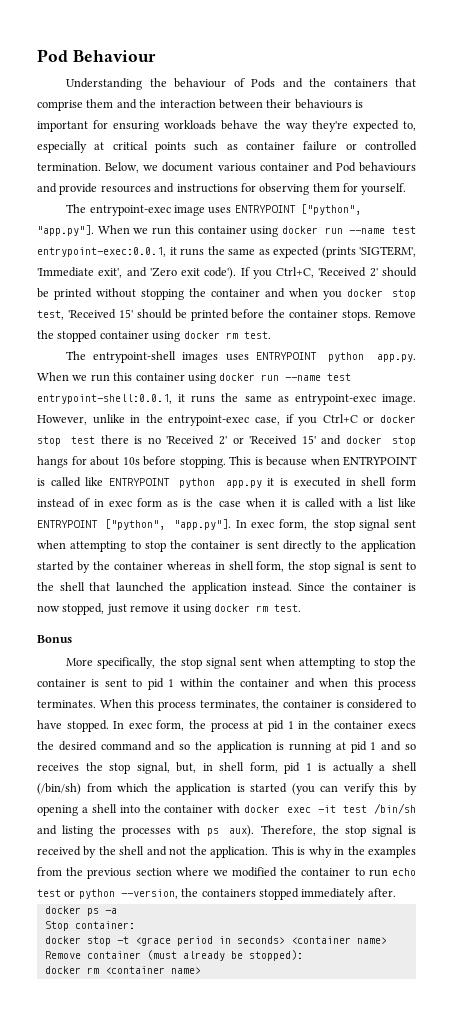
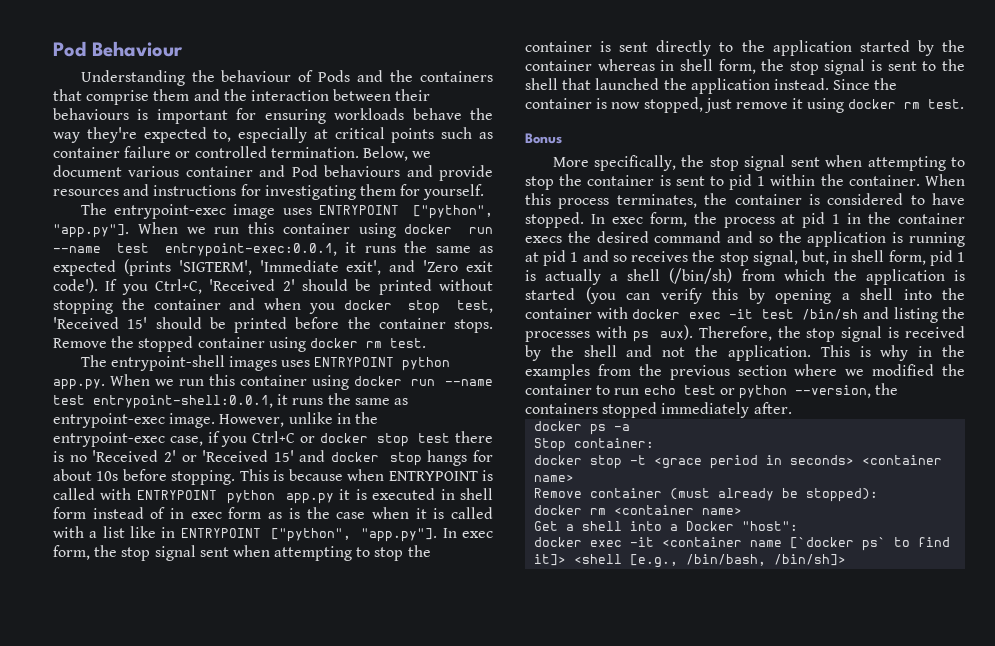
- Below, we document various container and Pod behaviours and provide resources and instructions for observing them for yourself.
+ Below, we document various container and Pod behaviours and provide resources and instructions for investigating them for yourself.
- This is because when ENTRYPOINT is called like ENTRYPOINT python app.py it is executed in shell form instead of in exec form as is the case when it is called with a list like ENTRYPOINT ["python", "app.py"]. In exec form, the stop signal sent when attempting to stop the container is sent directly to the application started by the container whereas in shell form, the stop signal is sent to the shell that launched the application instead.
+ This is because when ENTRYPOINT is called with ENTRYPOINT python app.py it is executed in shell form instead of in exec form as is the case when it is called with a list like in ENTRYPOINT ["python", "app.py"]. In exec form, the stop signal sent when attempting to stop the container is sent directly to the application started by the container whereas in shell form, the stop signal is sent to the shell that launched the application instead.
- More specifically, the stop signal sent when attempting to stop the container is sent to pid 1 within the container and when this process terminates.
+ More specifically, the stop signal sent when attempting to stop the container is sent to pid 1 within the container.
+ Get a shell into a Docker "host":
+ docker exec -it <container name [`docker ps` to find it]> <shell [e.g., /bin/bash, /bin/sh]>

